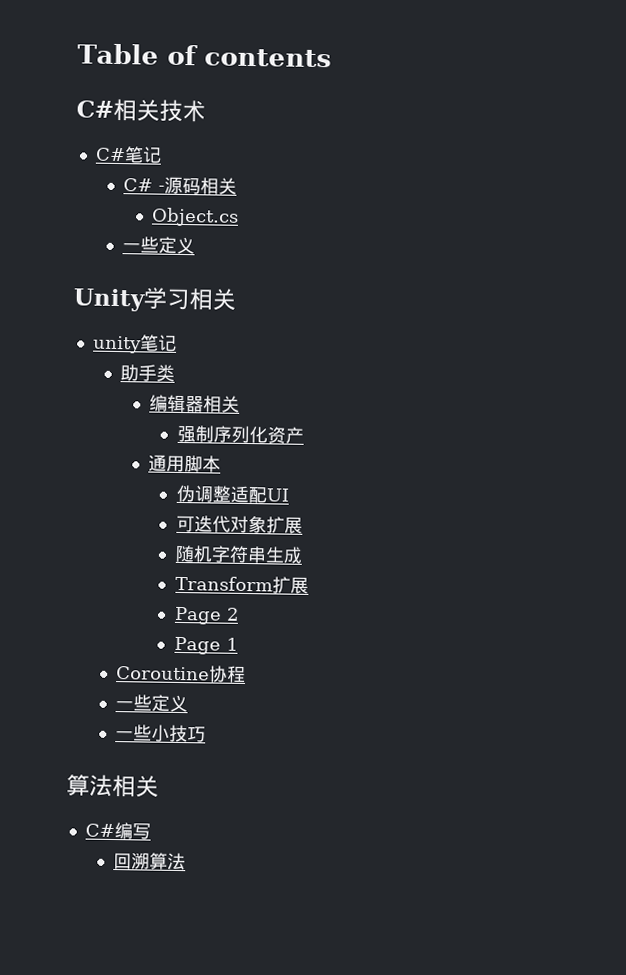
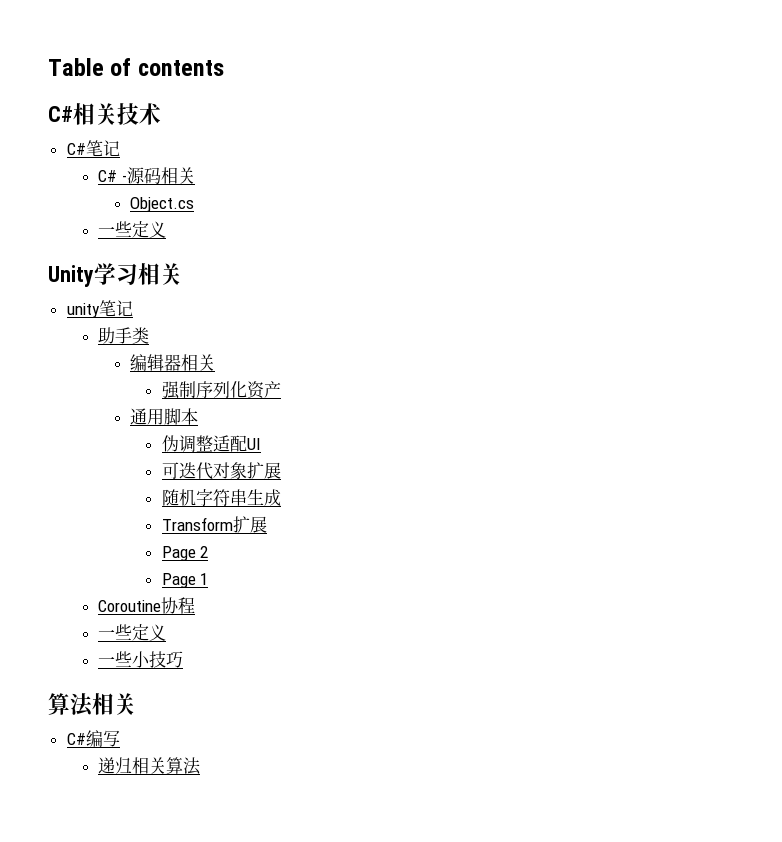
- 回溯算法
+ 递归相关算法

